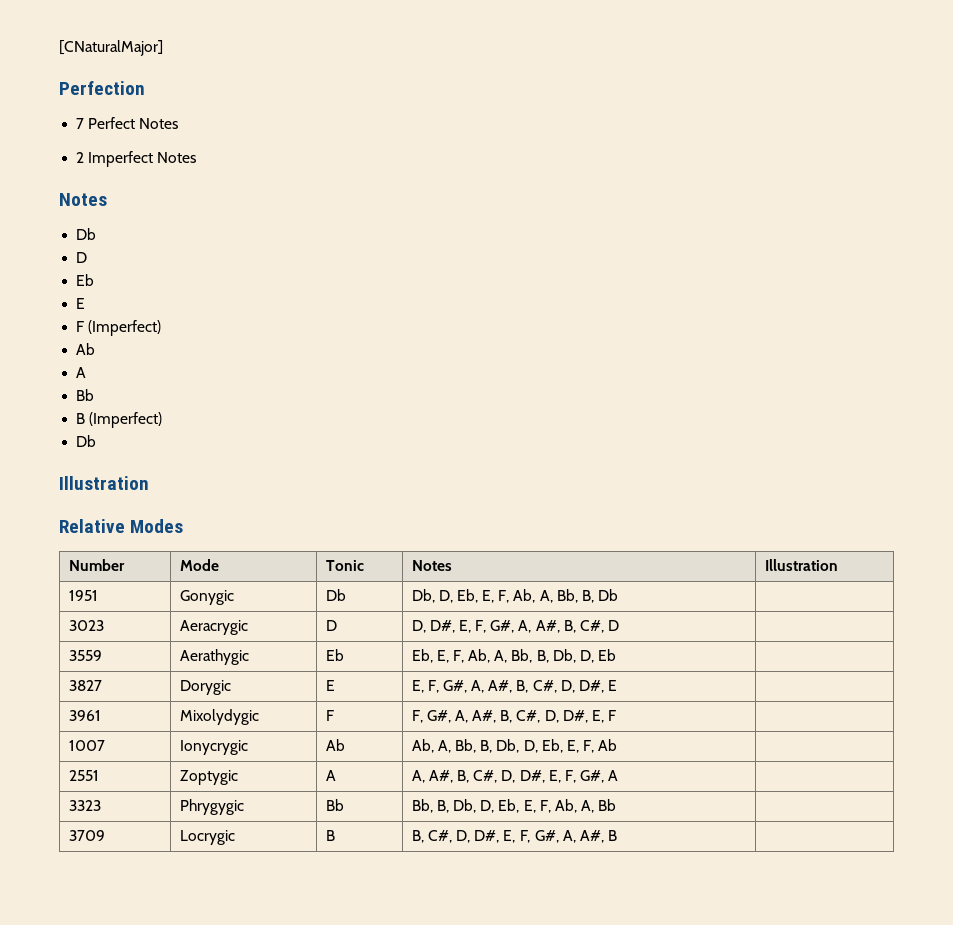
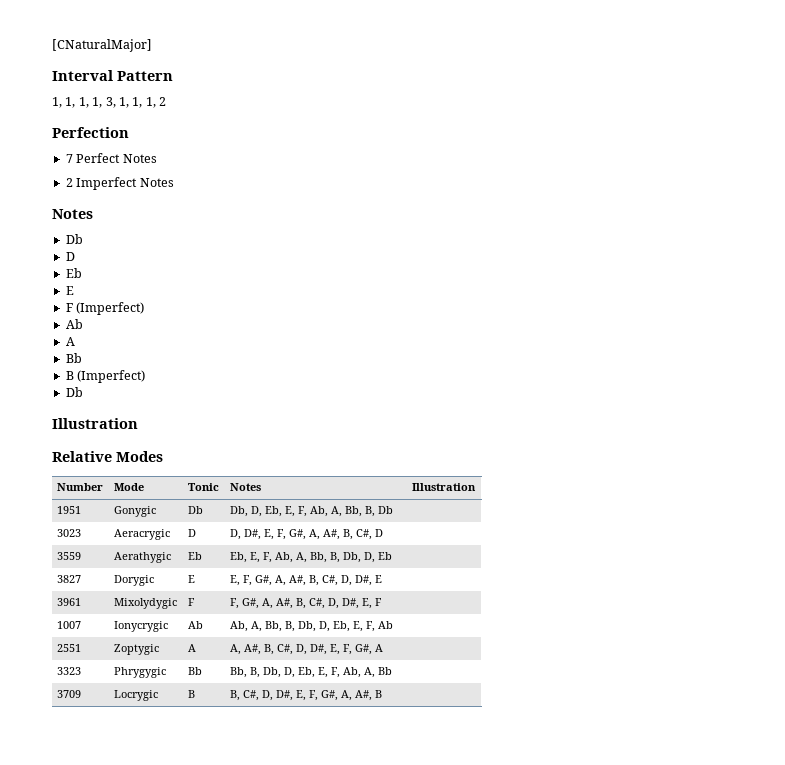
+ Interval Pattern
+ 1, 1, 1, 1, 3, 1, 1, 1, 2

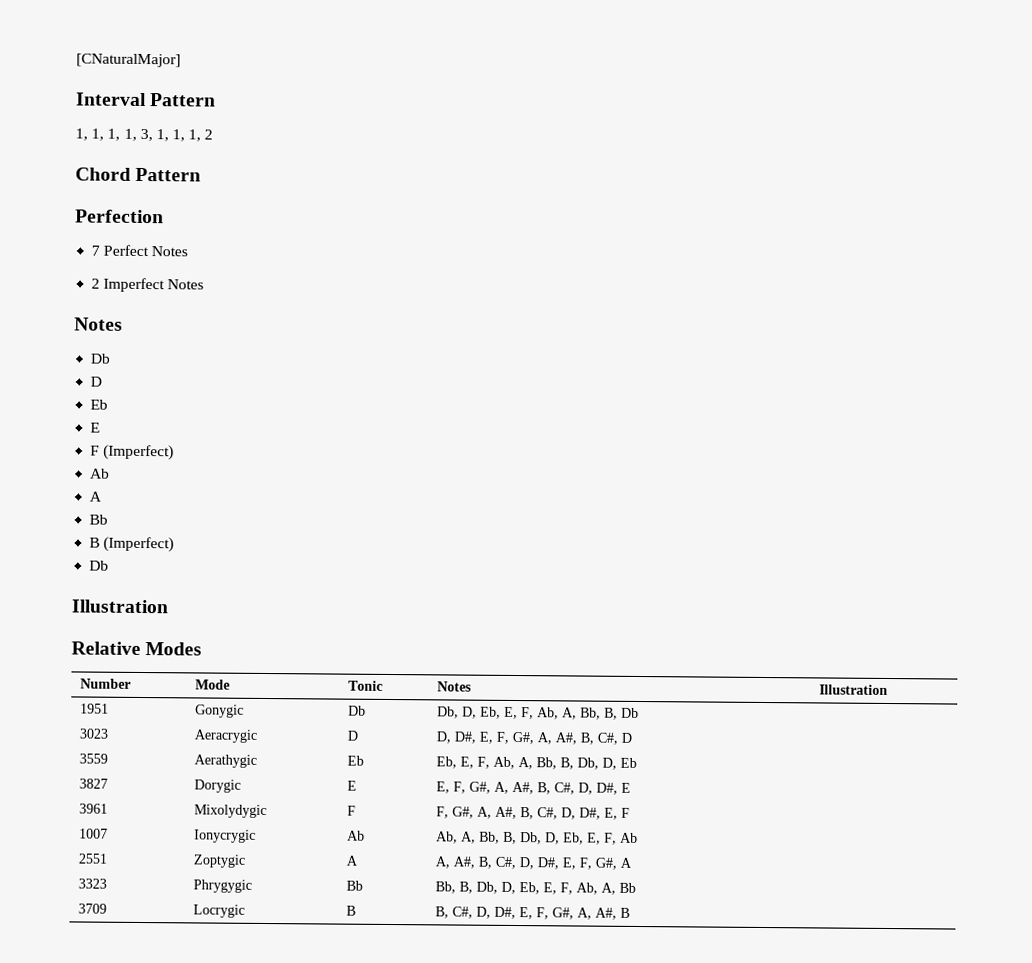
+ Chord Pattern

